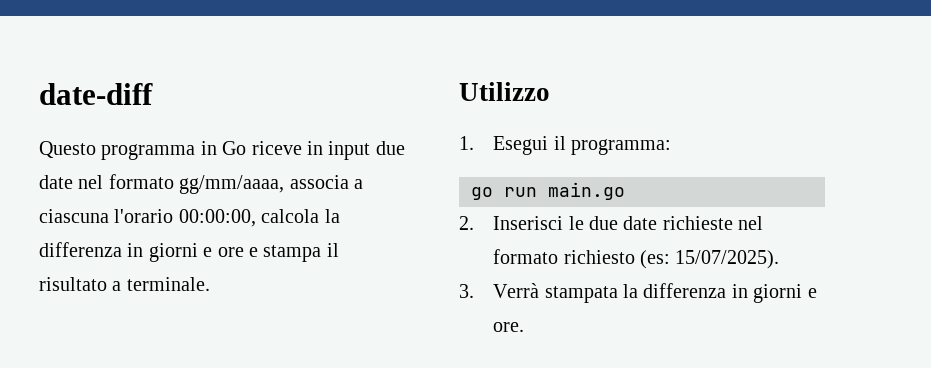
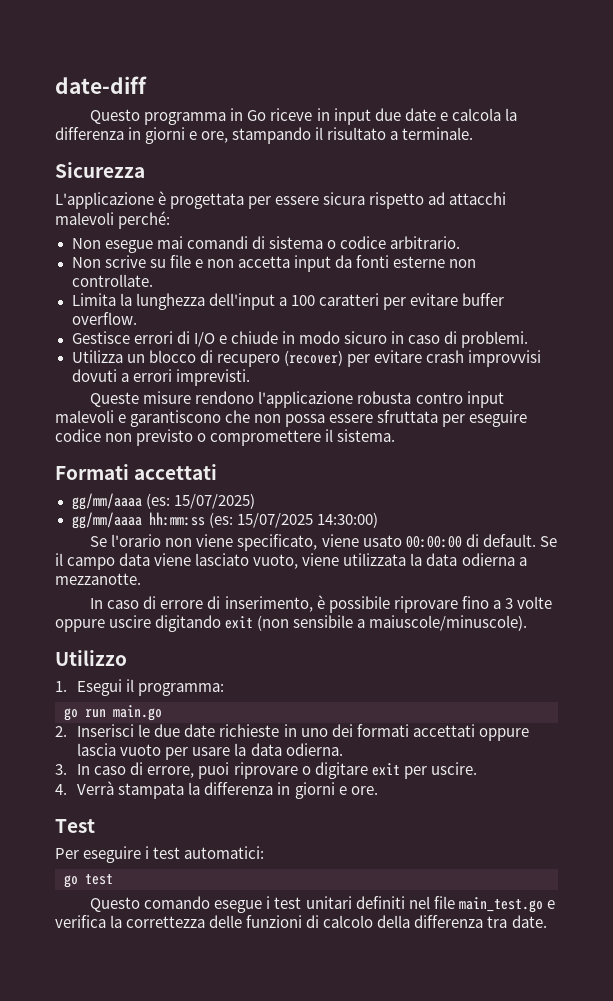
- Questo programma in Go riceve in input due date nel formato gg/mm/aaaa, associa a ciascuna l'orario 00:00:00, calcola la differenza in giorni e ore e stampa il risultato a terminale.
+ Questo programma in Go riceve in input due date e calcola la differenza in giorni e ore, stampando il risultato a terminale.
+ Sicurezza
+ L'applicazione è progettata per essere sicura rispetto ad attacchi malevoli perché:
+ Non esegue mai comandi di sistema o codice arbitrario.
+ Non scrive su file e non accetta input da fonti esterne non controllate.
+ Limita la lunghezza dell'input a 100 caratteri per evitare buffer overflow.
+ Gestisce errori di I/O e chiude in modo sicuro in caso di problemi.
+ Utilizza un blocco di recupero (recover) per evitare crash improvvisi dovuti a errori imprevisti.
+ Queste misure rendono l'applicazione robusta contro input malevoli e garantiscono che non possa essere sfruttata per eseguire codice non previsto o compromettere il sistema.
+ Formati accettati
+ gg/mm/aaaa (es: 15/07/2025)
+ gg/mm/aaaa hh:mm:ss (es: 15/07/2025 14:30:00)
+ Se l'orario non viene specificato, viene usato 00:00:00 di default. Se il campo data viene lasciato vuoto, viene utilizzata la data odierna a mezzanotte.
+ In caso di errore di inserimento, è possibile riprovare fino a 3 volte oppure uscire digitando exit (non sensibile a maiuscole/minuscole).
- 2. Inserisci le due date richieste nel formato richiesto (es: 15/07/2025).
- 3. Verrà stampata la differenza in giorni e ore.
+ 2. Inserisci le due date richieste in uno dei formati accettati oppure lascia vuoto per usare la data odierna.
+ 3. In caso di errore, puoi riprovare o digitare exit per uscire.
+ 4. Verrà stampata la differenza in giorni e ore.
+ Test
+ Per eseguire i test automatici:
+ go test
+ Questo comando esegue i test unitari definiti nel file main_test.go e verifica la correttezza delle funzioni di calcolo della differenza tra date.

